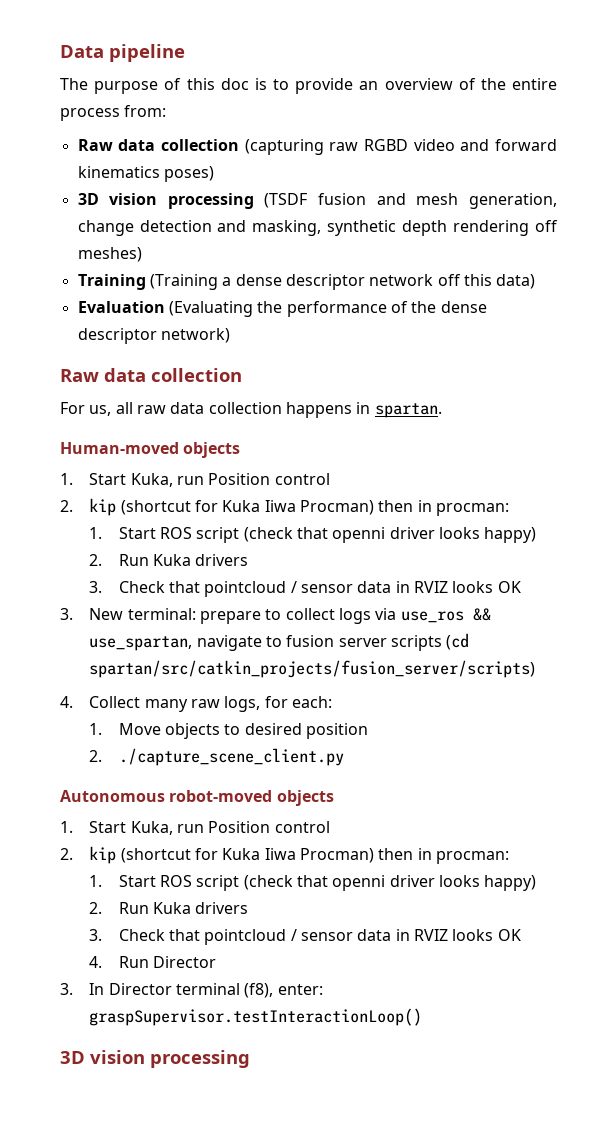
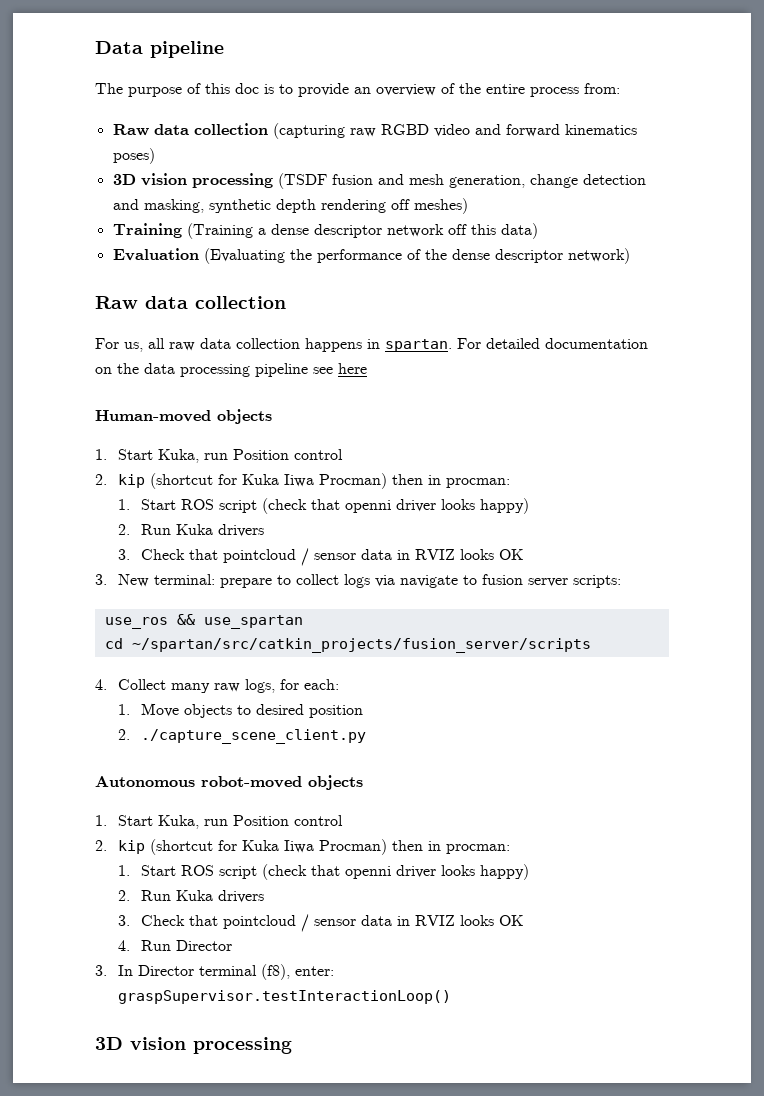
+ For detailed documentation on the data processing pipeline see here
- 3. New terminal: prepare to collect logs via use_ros && use_spartan, navigate to fusion server scripts (cd spartan/src/catkin_projects/fusion_server/scripts)
+ 3. New terminal: prepare to collect logs via navigate to fusion server scripts:
+ use_ros && use_spartan
+ cd ~/spartan/src/catkin_projects/fusion_server/scripts

